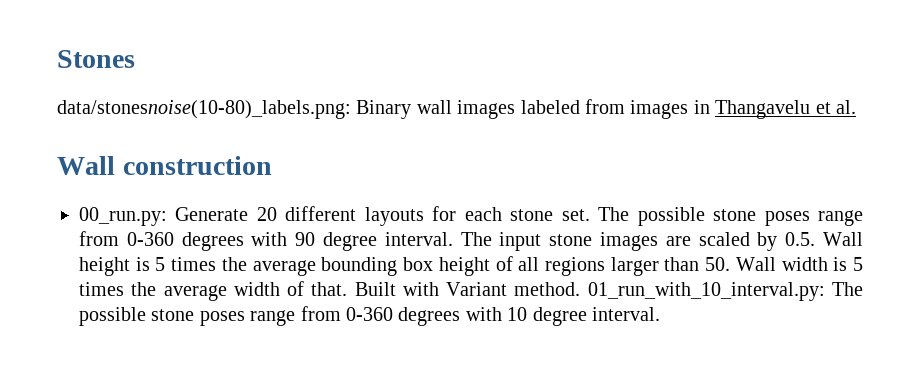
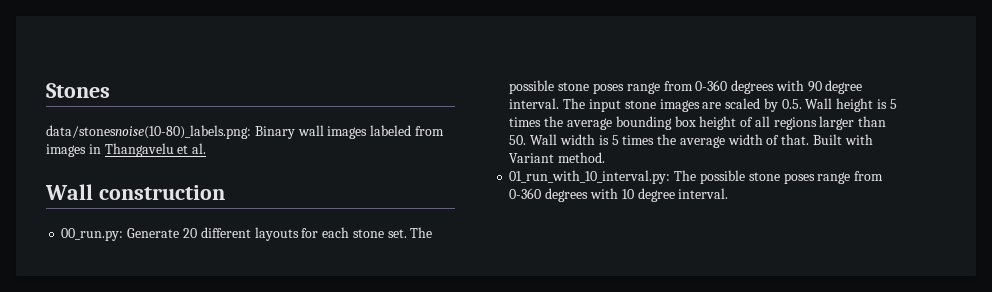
- Built with Variant method. 01_run_with_10_interval.py: The possible stone poses range from 0-360 degrees with 10 degree interval.
+ Built with Variant method.
+ 01_run_with_10_interval.py: The possible stone poses range from 0-360 degrees with 10 degree interval.

